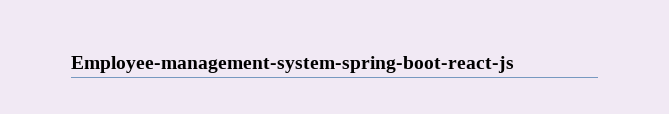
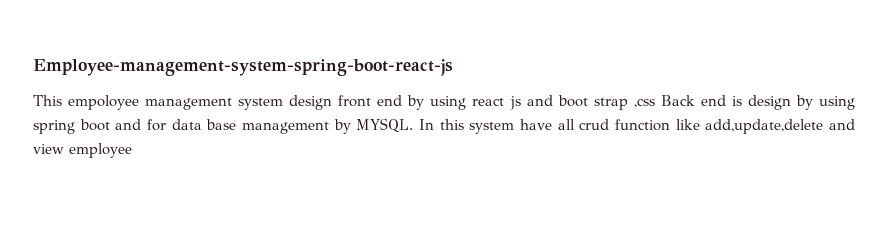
+ This empoloyee management system design front end by using react js and boot strap ,css Back end is design by using spring boot and for data base management by MYSQL. In this system have all crud function like add,update,delete and view employee

